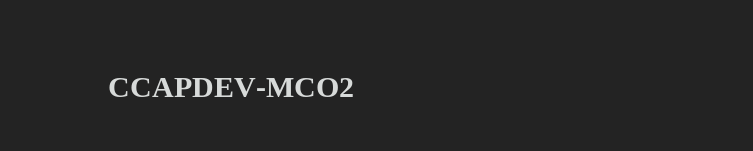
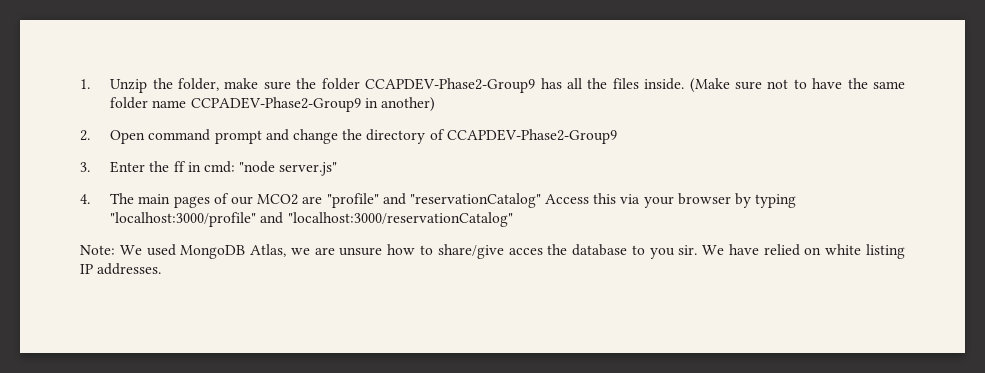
- CCAPDEV-MCO2
+ 1. Unzip the folder, make sure the folder CCAPDEV-Phase2-Group9 has all the files inside. (Make sure not to have the same folder name CCPADEV-Phase2-Group9 in another)
+ 2. Open command prompt and change the directory of CCAPDEV-Phase2-Group9
+ 3. Enter the ff in cmd: "node server.js"
+ 4. The main pages of our MCO2 are "profile" and "reservationCatalog" Access this via your browser by typing "localhost:3000/profile" and "localhost:3000/reservationCatalog"
+ Note: We used MongoDB Atlas, we are unsure how to share/give acces the database to you sir. We have relied on white listing IP addresses.

